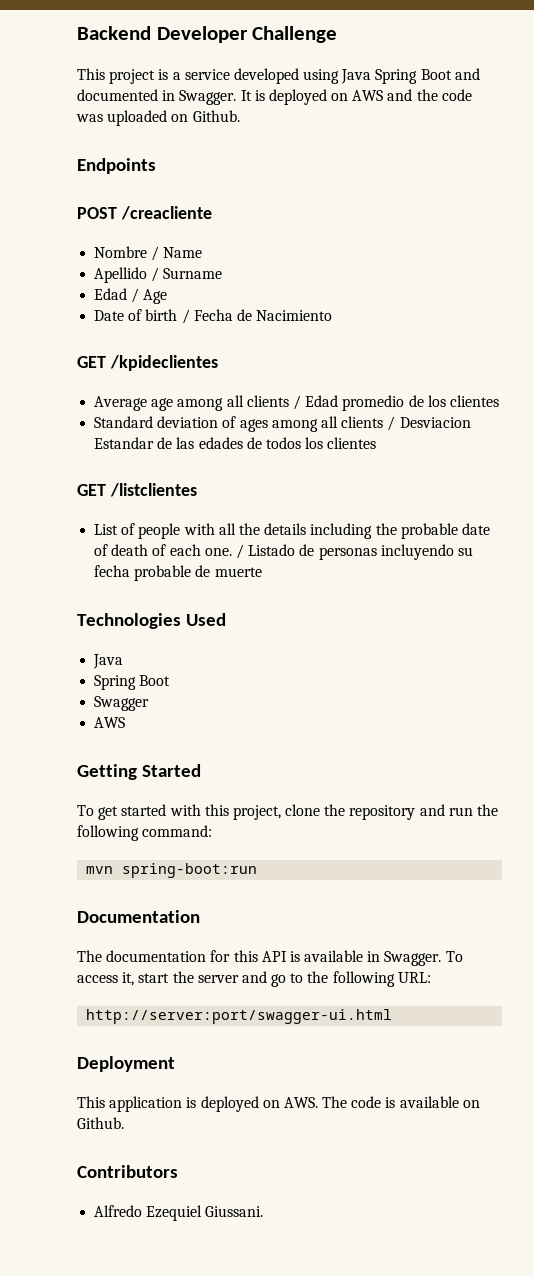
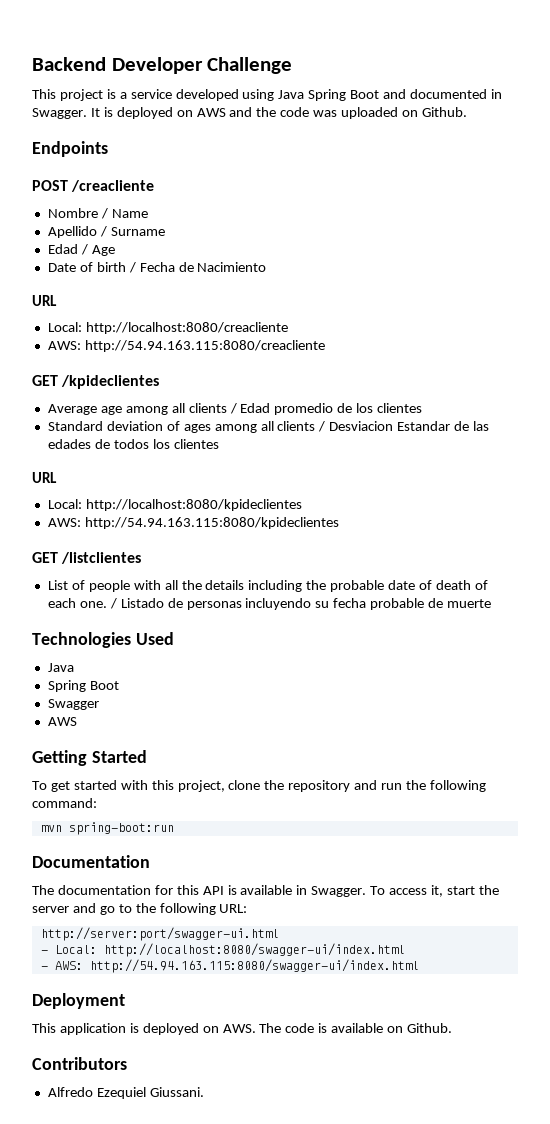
  Date of birth / Fecha de Nacimiento
+ URL
+ Local: http://localhost:8080/creacliente
+ AWS: http://54.94.163.115:8080/creacliente
  Standard deviation of ages among all clients / Desviacion Estandar de las edades de todos los clientes
+ URL
+ Local: http://localhost:8080/kpideclientes
+ AWS: http://54.94.163.115:8080/kpideclientes
+ - Local: http://localhost:8080/swagger-ui/index.html
+ - AWS: http://54.94.163.115:8080/swagger-ui/index.html

